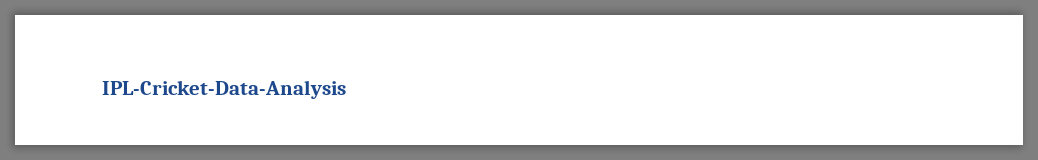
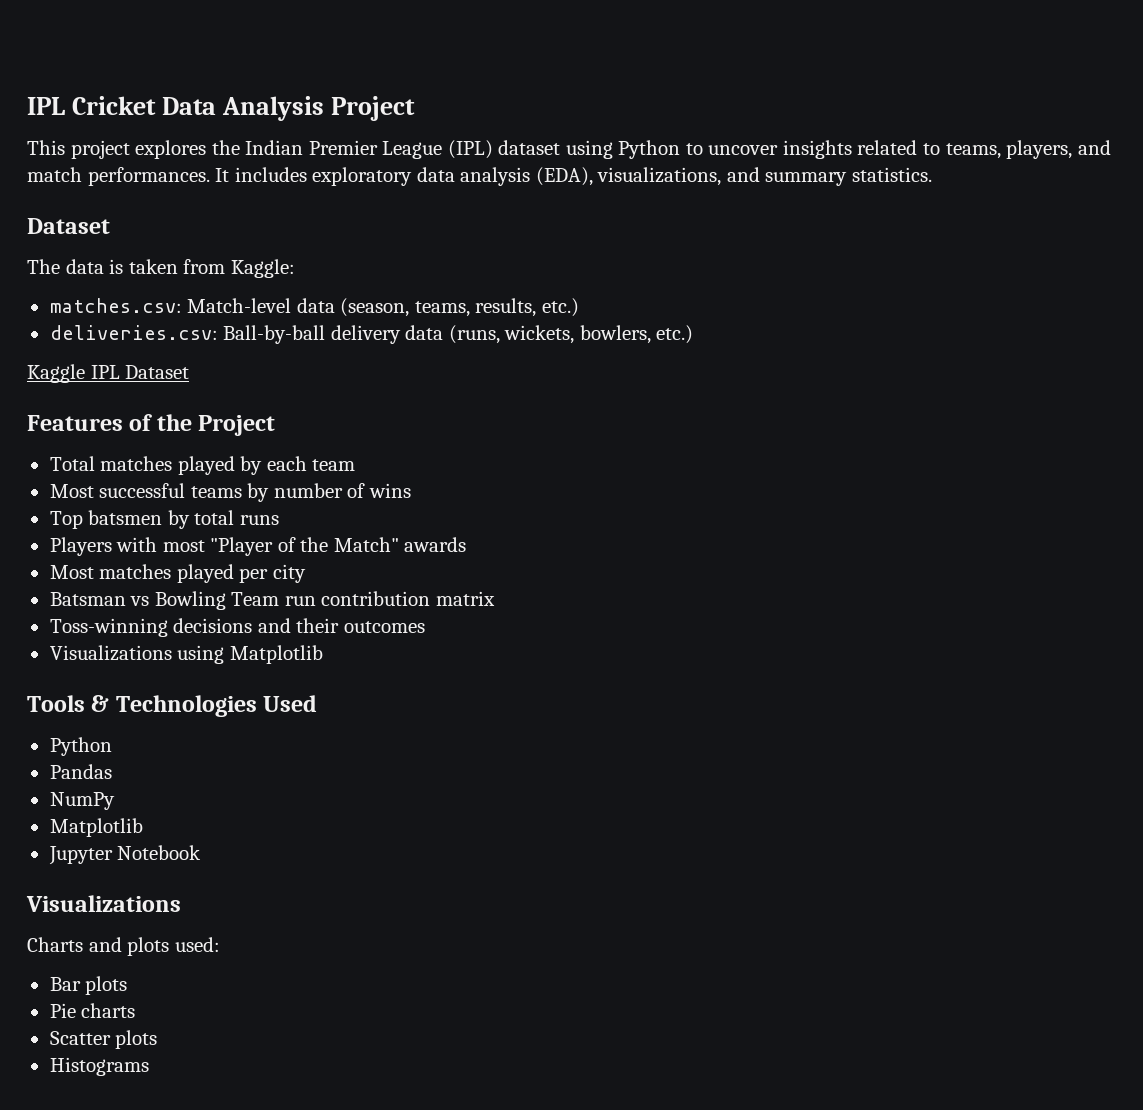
- IPL-Cricket-Data-Analysis
+ IPL Cricket Data Analysis Project
+ This project explores the Indian Premier League (IPL) dataset using Python to uncover insights related to teams, players, and match performances. It includes exploratory data analysis (EDA), visualizations, and summary statistics.
+ Dataset
+ The data is taken from Kaggle:
+ matches.csv: Match-level data (season, teams, results, etc.)
+ deliveries.csv: Ball-by-ball delivery data (runs, wickets, bowlers, etc.)
+ Kaggle IPL Dataset
+ Features of the Project
+ Total matches played by each team
+ Most successful teams by number of wins
+ Top batsmen by total runs
+ Players with most "Player of the Match" awards
+ Most matches played per city
+ Batsman vs Bowling Team run contribution matrix
+ Toss-winning decisions and their outcomes
+ Visualizations using Matplotlib
+ Tools & Technologies Used
+ Python
+ Pandas
+ NumPy
+ Matplotlib
+ Jupyter Notebook
+ Visualizations
+ Charts and plots used:
+ Bar plots
+ Pie charts
+ Scatter plots
+ Histograms

